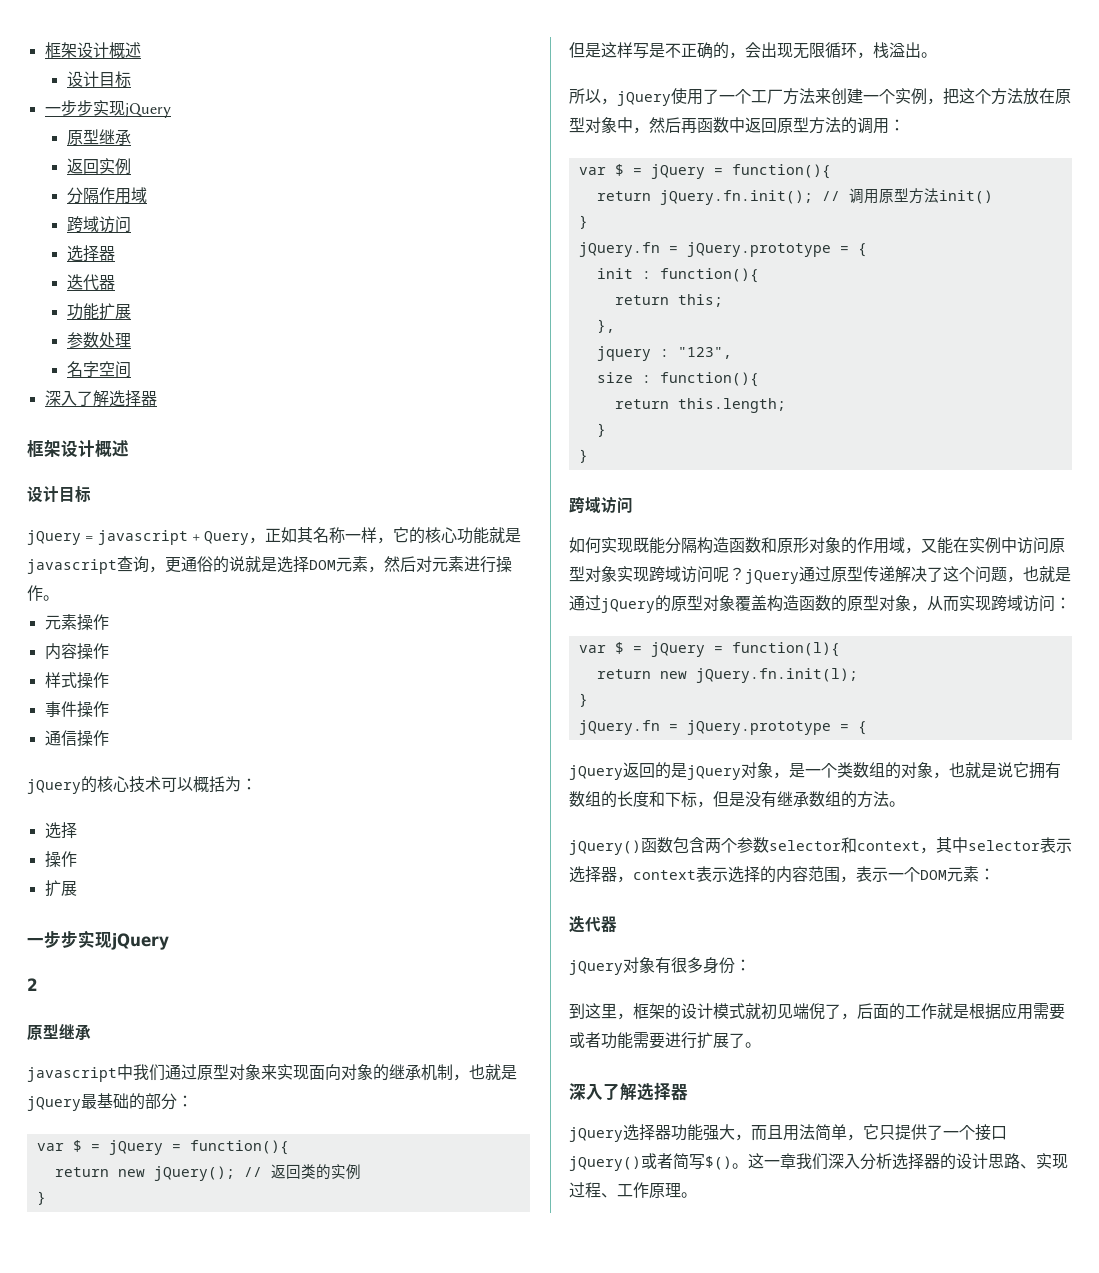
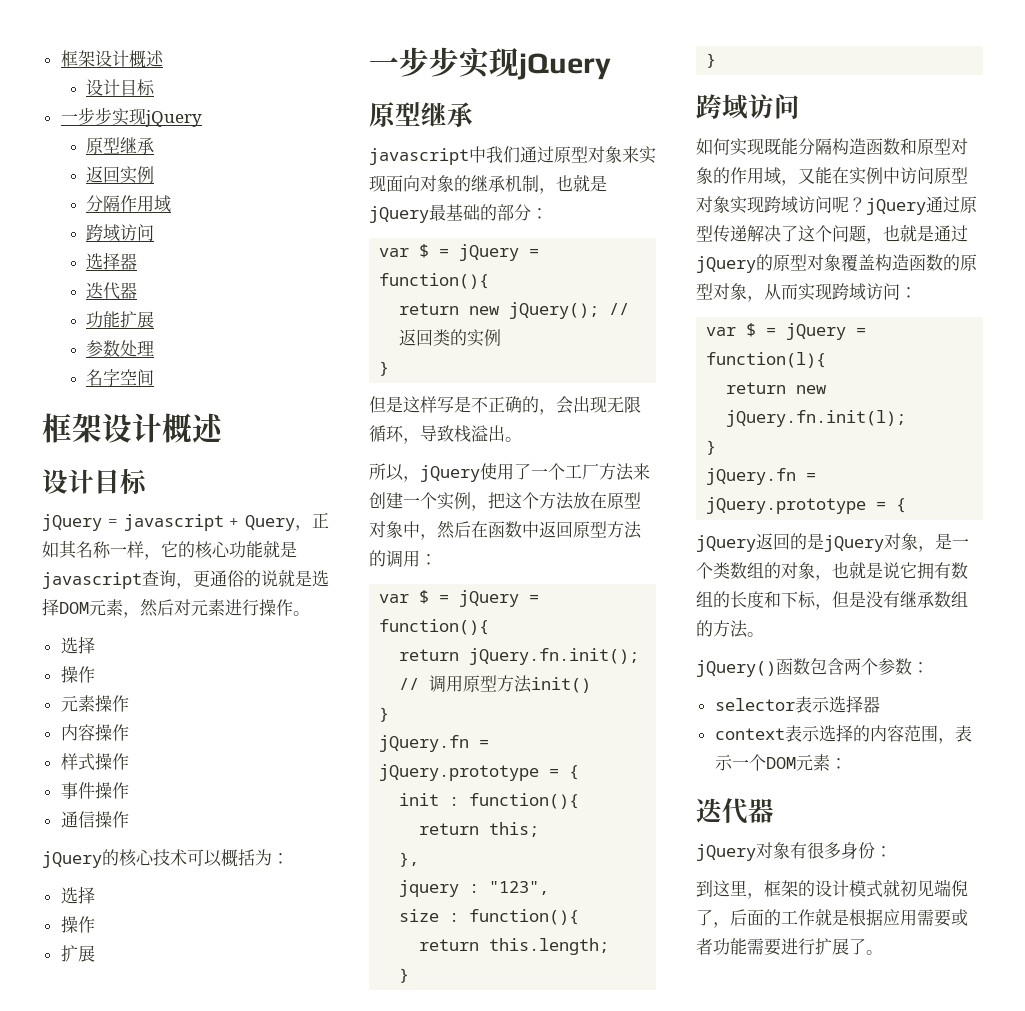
  名字空间
- 深入了解选择器
  jQuery = javascript + Query，正如其名称一样，它的核心功能就是javascript查询，更通俗的说就是选择DOM元素，然后对元素进行操作。
+ 选择
+ 操作
- 2
- 但是这样写是不正确的，会出现无限循环，栈溢出。
+ 但是这样写是不正确的，会出现无限循环，导致栈溢出。
- 所以，jQuery使用了一个工厂方法来创建一个实例，把这个方法放在原型对象中，然后再函数中返回原型方法的调用：
+ 所以，jQuery使用了一个工厂方法来创建一个实例，把这个方法放在原型对象中，然后在函数中返回原型方法的调用：
- 如何实现既能分隔构造函数和原形对象的作用域，又能在实例中访问原型对象实现跨域访问呢？jQuery通过原型传递解决了这个问题，也就是通过jQuery的原型对象覆盖构造函数的原型对象，从而实现跨域访问：
+ 如何实现既能分隔构造函数和原型对象的作用域，又能在实例中访问原型对象实现跨域访问呢？jQuery通过原型传递解决了这个问题，也就是通过jQuery的原型对象覆盖构造函数的原型对象，从而实现跨域访问：
- jQuery()函数包含两个参数selector和context，其中selector表示选择器，context表示选择的内容范围，表示一个DOM元素：
+ jQuery()函数包含两个参数：
+ selector表示选择器
+ context表示选择的内容范围，表示一个DOM元素：
  到这里，框架的设计模式就初见端倪了，后面的工作就是根据应用需要或者功能需要进行扩展了。
- 深入了解选择器
- jQuery选择器功能强大，而且用法简单，它只提供了一个接口jQuery()或者简写$()。这一章我们深入分析选择器的设计思路、实现过程、工作原理。

